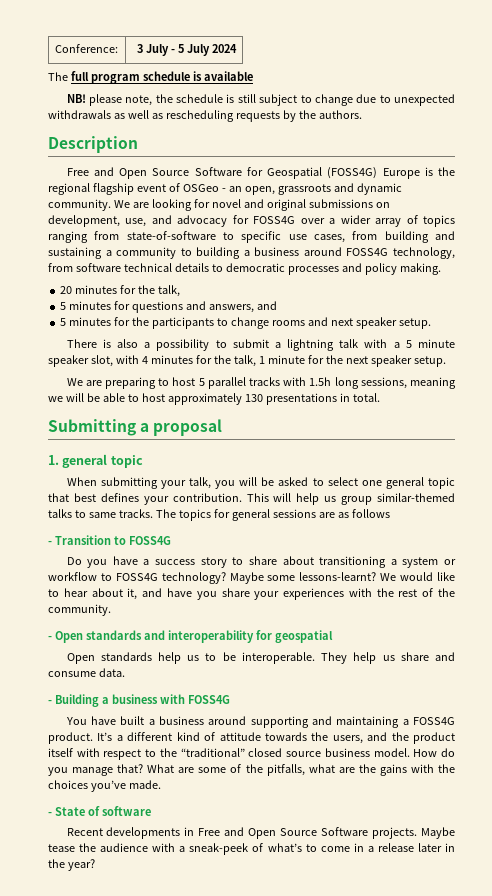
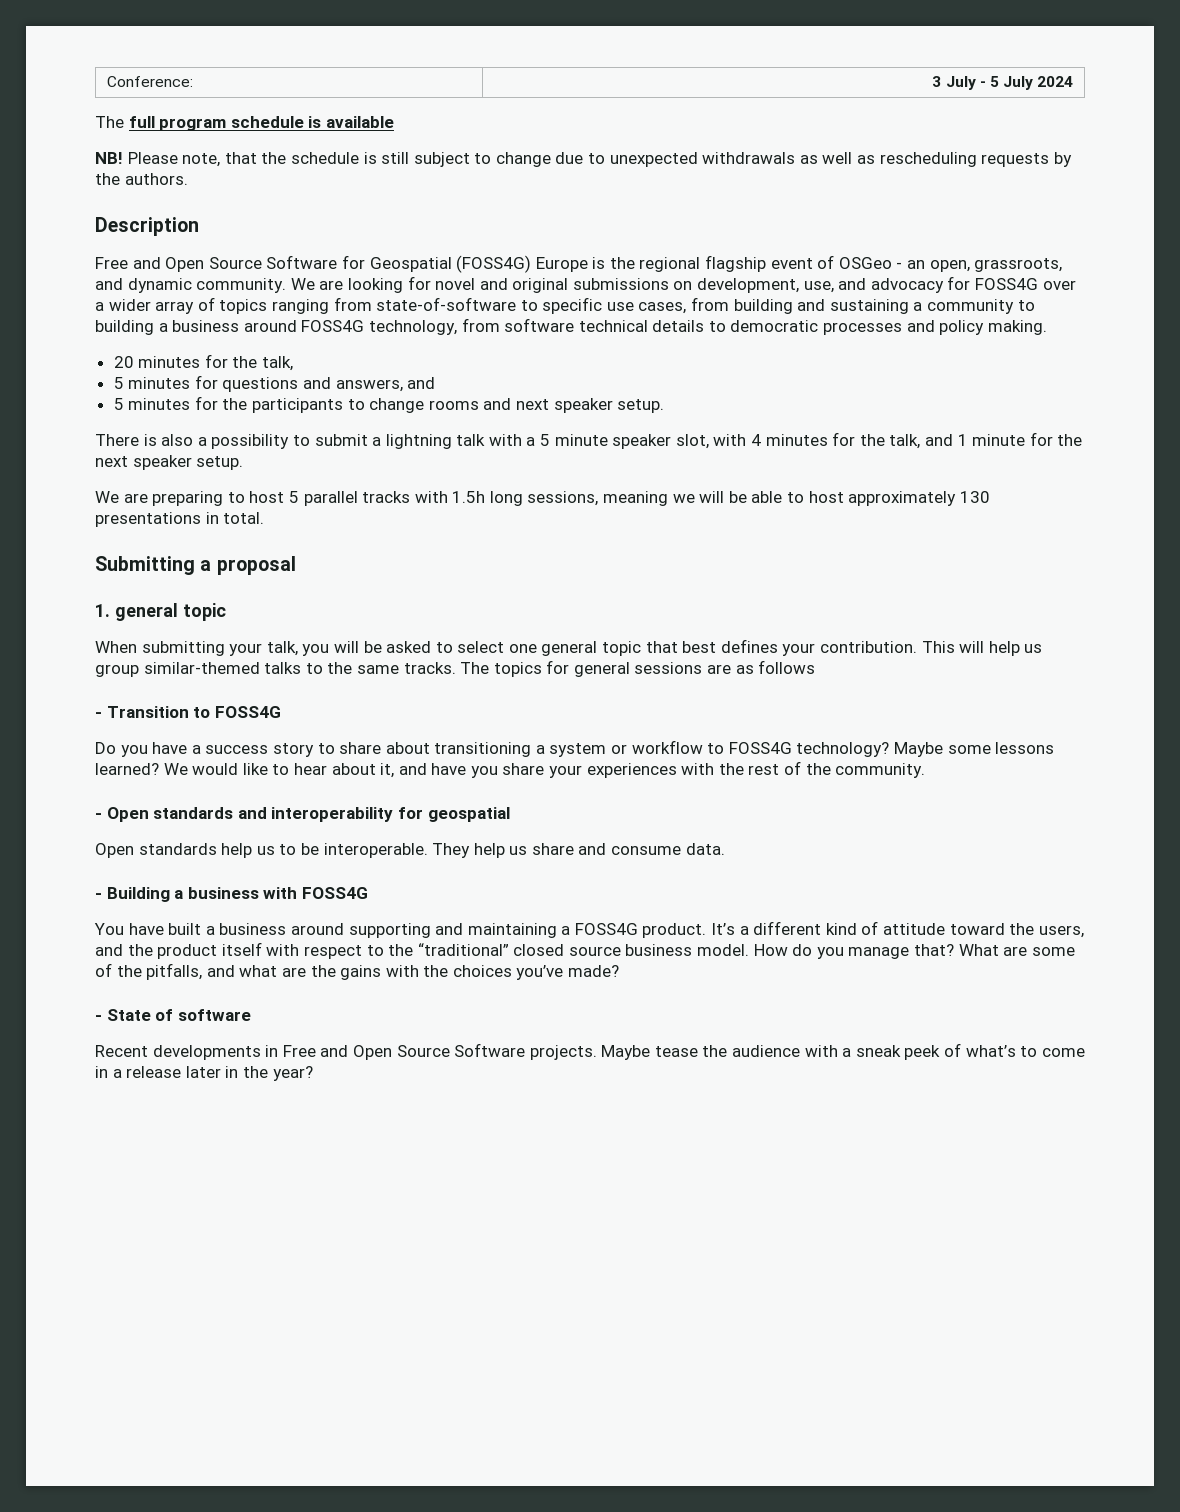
- NB! please note, the schedule is still subject to change due to unexpected withdrawals as well as rescheduling requests by the authors.
+ NB! Please note, that the schedule is still subject to change due to unexpected withdrawals as well as rescheduling requests by the authors.
- Free and Open Source Software for Geospatial (FOSS4G) Europe is the regional flagship event of OSGeo - an open, grassroots and dynamic community.
+ Free and Open Source Software for Geospatial (FOSS4G) Europe is the regional flagship event of OSGeo - an open, grassroots, and dynamic community.
- There is also a possibility to submit a lightning talk with a 5 minute speaker slot, with 4 minutes for the talk, 1 minute for the next speaker setup.
+ There is also a possibility to submit a lightning talk with a 5 minute speaker slot, with 4 minutes for the talk, and 1 minute for the next speaker setup.
- This will help us group similar-themed talks to same tracks.
+ This will help us group similar-themed talks to the same tracks.
- Maybe some lessons-learnt?
+ Maybe some lessons learned?
- It’s a different kind of attitude towards the users, and the product itself with respect to the “traditional” closed source business model.
+ It’s a different kind of attitude toward the users, and the product itself with respect to the “traditional” closed source business model.
- What are some of the pitfalls, what are the gains with the choices you’ve made.
+ What are some of the pitfalls, and what are the gains with the choices you’ve made?
- Maybe tease the audience with a sneak-peek of what’s to come in a release later in the year?
+ Maybe tease the audience with a sneak peek of what’s to come in a release later in the year?

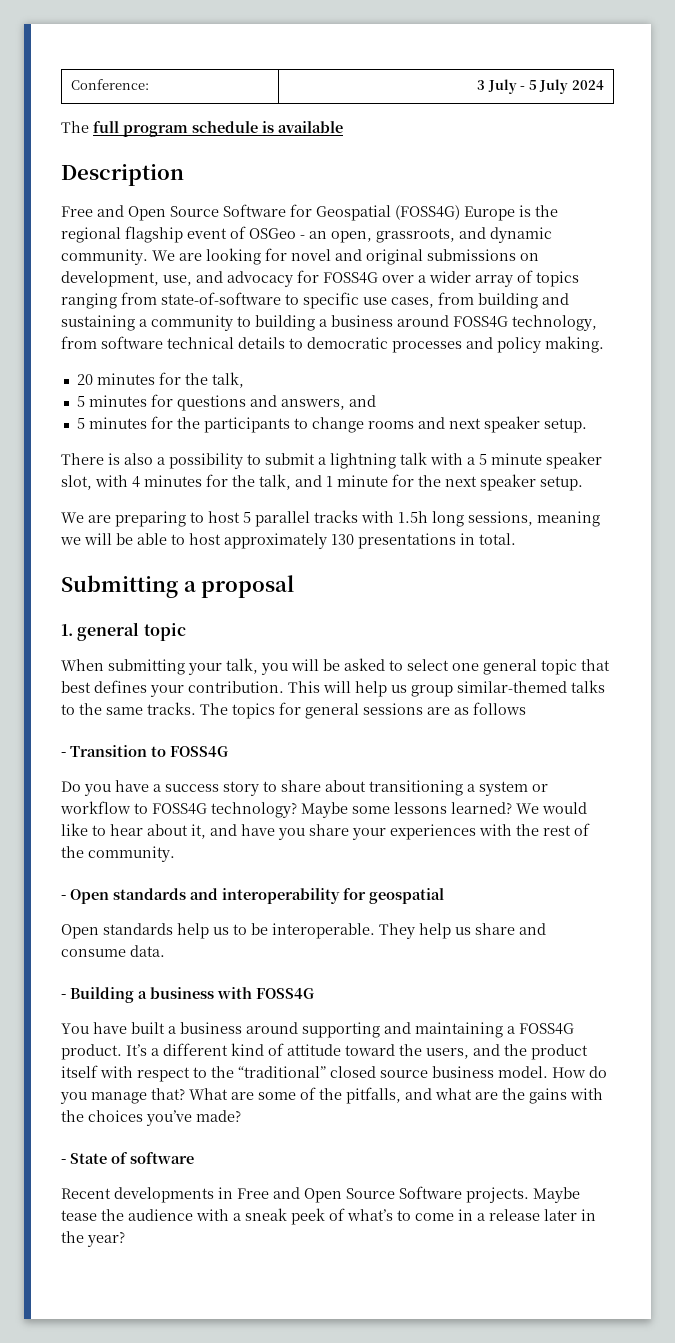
- NB! Please note, that the schedule is still subject to change due to unexpected withdrawals as well as rescheduling requests by the authors.

